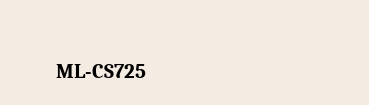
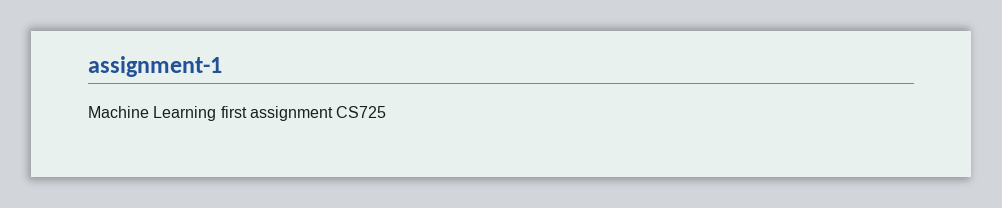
- ML-CS725
+ assignment-1
+ Machine Learning first assignment CS725

